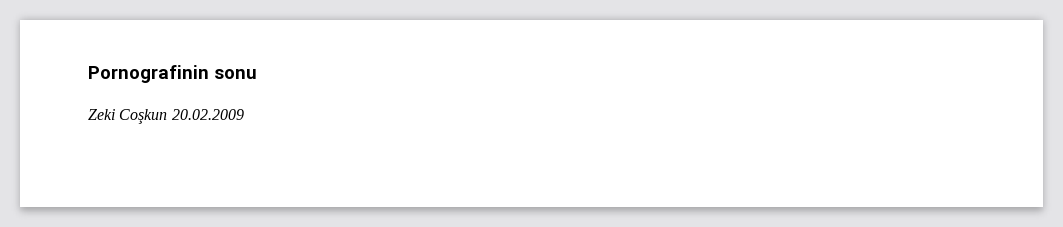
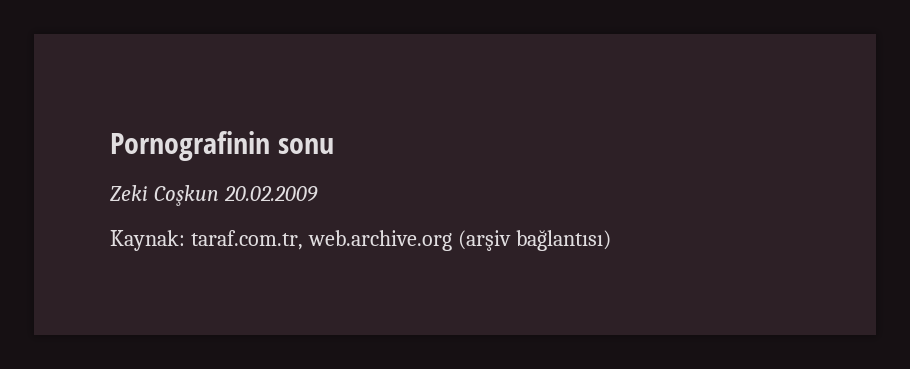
+ Kaynak: taraf.com.tr, web.archive.org (arşiv bağlantısı)

